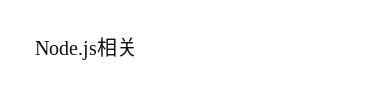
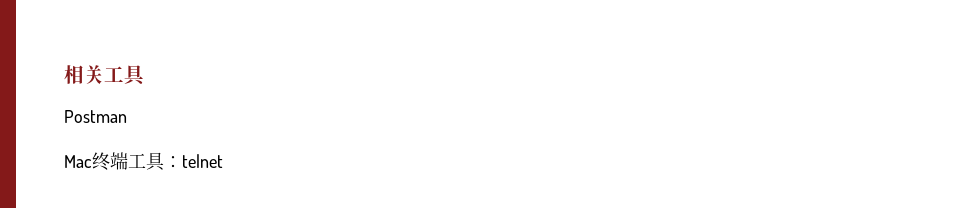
- Node.js相关
+ 相关工具
+ Postman
+ Mac终端工具：telnet

